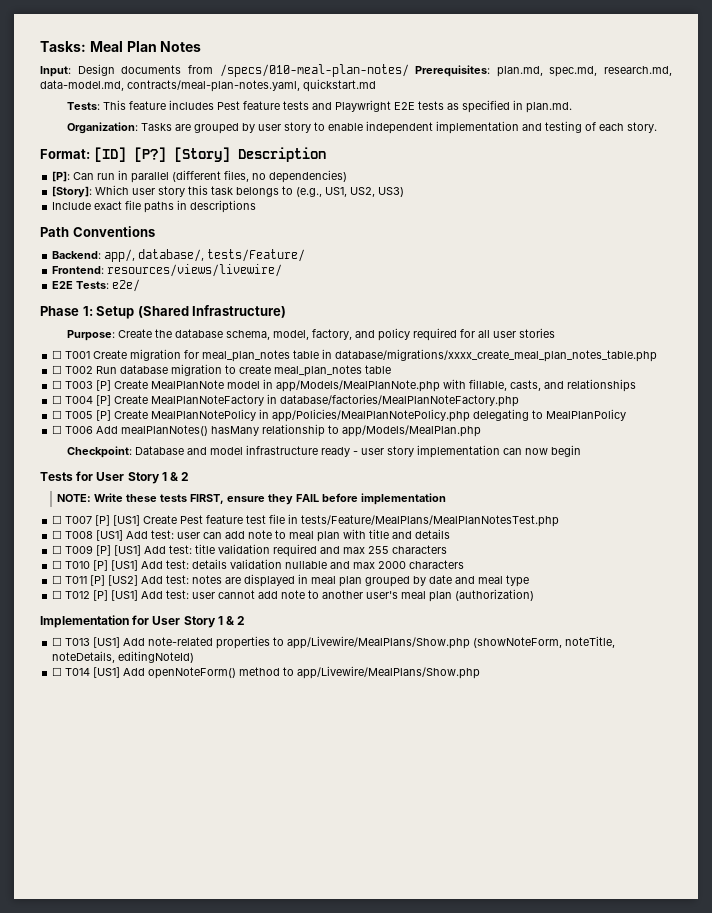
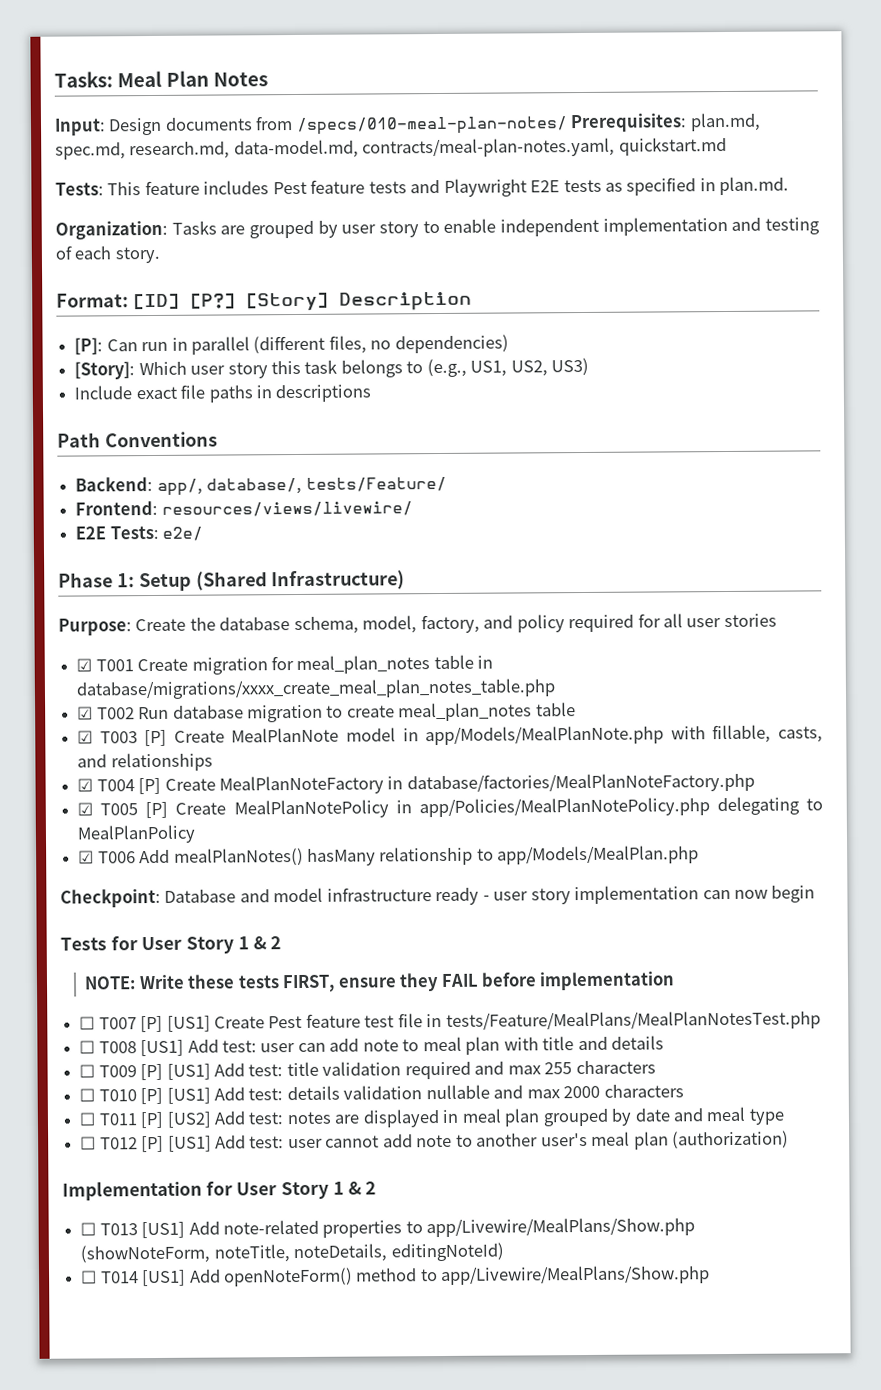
- ☐ T001 Create migration for meal_plan_notes table in database/migrations/xxxx_create_meal_plan_notes_table.php
+ ☑ T001 Create migration for meal_plan_notes table in database/migrations/xxxx_create_meal_plan_notes_table.php
- ☐ T002 Run database migration to create meal_plan_notes table
+ ☑ T002 Run database migration to create meal_plan_notes table
- ☐ T003 [P] Create MealPlanNote model in app/Models/MealPlanNote.php with fillable, casts, and relationships
+ ☑ T003 [P] Create MealPlanNote model in app/Models/MealPlanNote.php with fillable, casts, and relationships
- ☐ T004 [P] Create MealPlanNoteFactory in database/factories/MealPlanNoteFactory.php
+ ☑ T004 [P] Create MealPlanNoteFactory in database/factories/MealPlanNoteFactory.php
- ☐ T005 [P] Create MealPlanNotePolicy in app/Policies/MealPlanNotePolicy.php delegating to MealPlanPolicy
+ ☑ T005 [P] Create MealPlanNotePolicy in app/Policies/MealPlanNotePolicy.php delegating to MealPlanPolicy
- ☐ T006 Add mealPlanNotes() hasMany relationship to app/Models/MealPlan.php
+ ☑ T006 Add mealPlanNotes() hasMany relationship to app/Models/MealPlan.php

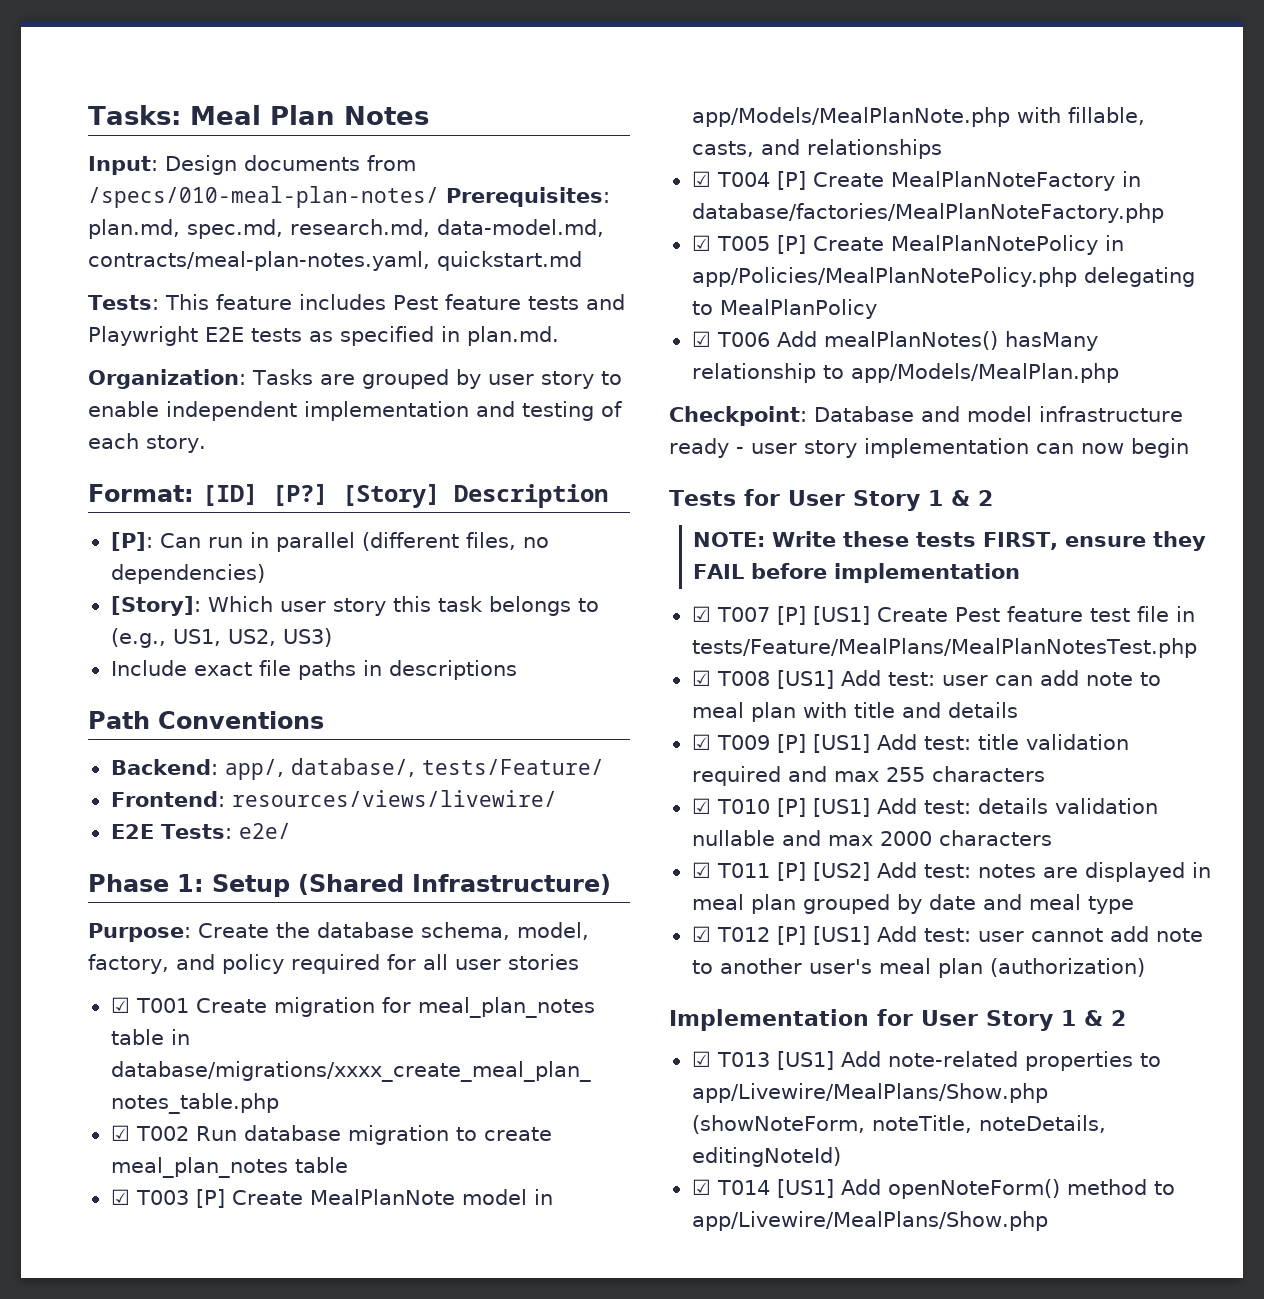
- ☐ T007 [P] [US1] Create Pest feature test file in tests/Feature/MealPlans/MealPlanNotesTest.php
+ ☑ T007 [P] [US1] Create Pest feature test file in tests/Feature/MealPlans/MealPlanNotesTest.php
- ☐ T008 [US1] Add test: user can add note to meal plan with title and details
+ ☑ T008 [US1] Add test: user can add note to meal plan with title and details
- ☐ T009 [P] [US1] Add test: title validation required and max 255 characters
+ ☑ T009 [P] [US1] Add test: title validation required and max 255 characters
- ☐ T010 [P] [US1] Add test: details validation nullable and max 2000 characters
+ ☑ T010 [P] [US1] Add test: details validation nullable and max 2000 characters
- ☐ T011 [P] [US2] Add test: notes are displayed in meal plan grouped by date and meal type
+ ☑ T011 [P] [US2] Add test: notes are displayed in meal plan grouped by date and meal type
- ☐ T012 [P] [US1] Add test: user cannot add note to another user's meal plan (authorization)
+ ☑ T012 [P] [US1] Add test: user cannot add note to another user's meal plan (authorization)
- ☐ T013 [US1] Add note-related properties to app/Livewire/MealPlans/Show.php (showNoteForm, noteTitle, noteDetails, editingNoteId)
+ ☑ T013 [US1] Add note-related properties to app/Livewire/MealPlans/Show.php (showNoteForm, noteTitle, noteDetails, editingNoteId)
- ☐ T014 [US1] Add openNoteForm() method to app/Livewire/MealPlans/Show.php
+ ☑ T014 [US1] Add openNoteForm() method to app/Livewire/MealPlans/Show.php

